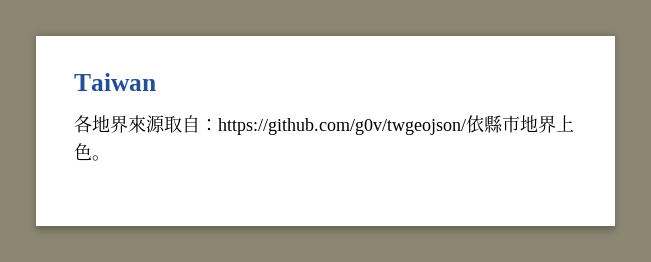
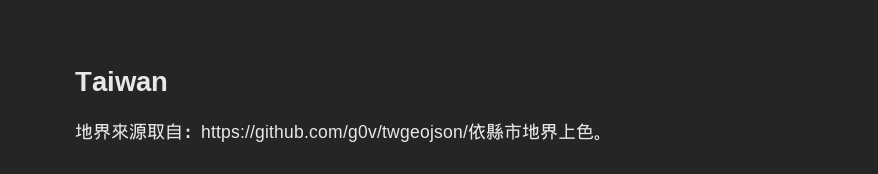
- 各地界來源取自：https://github.com/g0v/twgeojson/依縣市地界上色。
+ 地界來源取自：https://github.com/g0v/twgeojson/依縣市地界上色。

